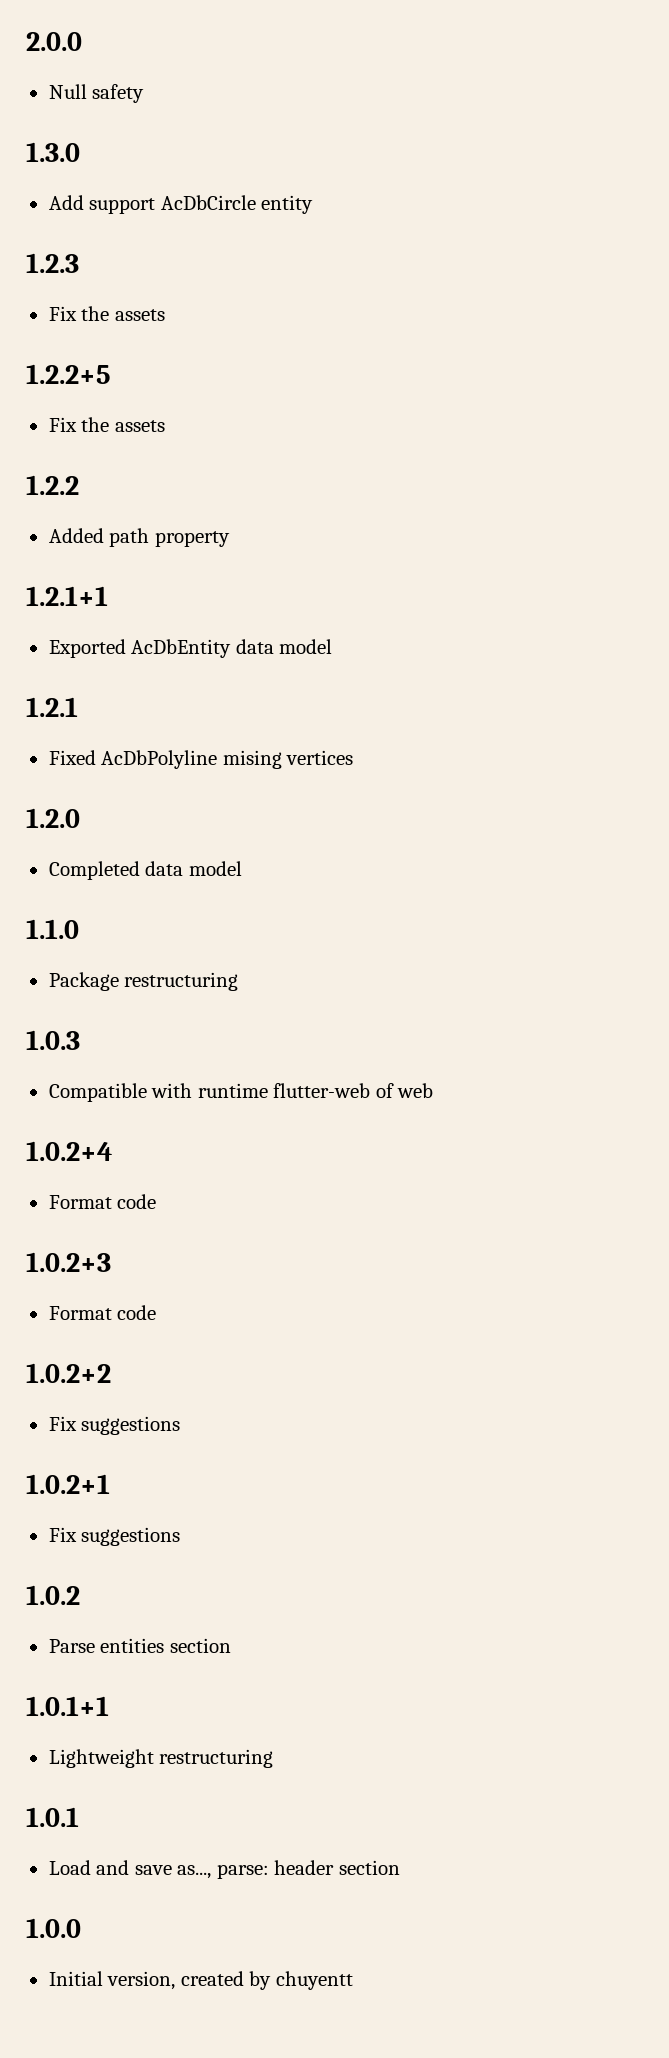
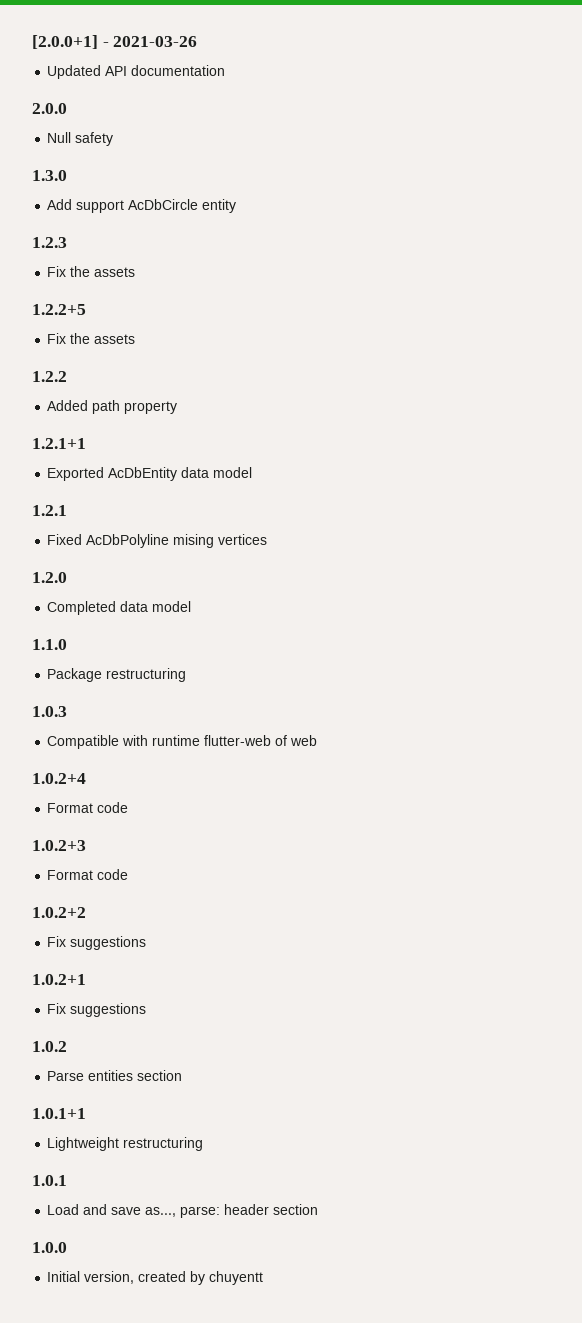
+ [2.0.0+1] - 2021-03-26
+ Updated API documentation

